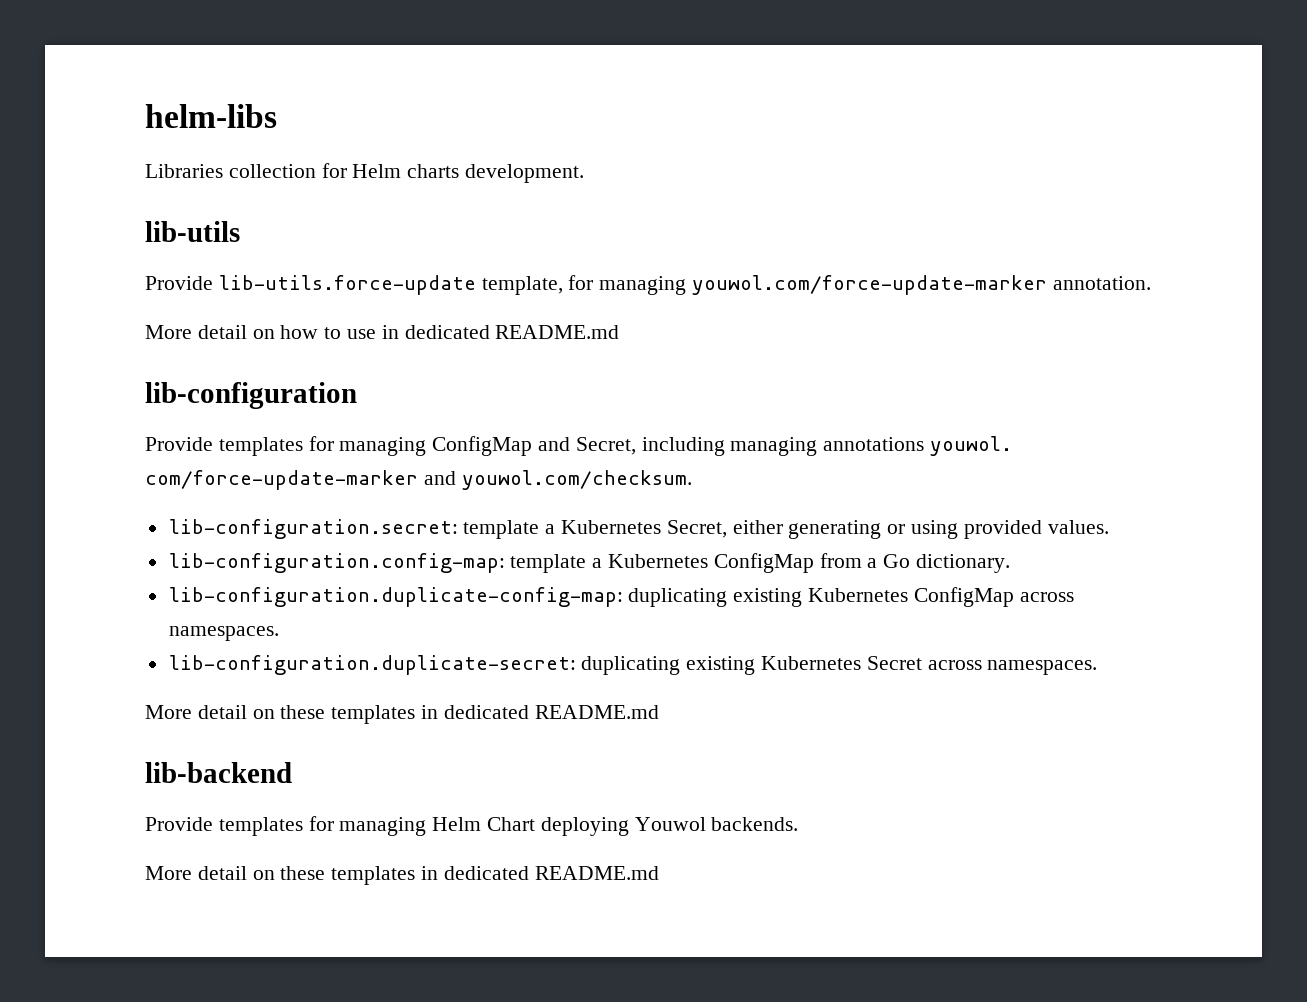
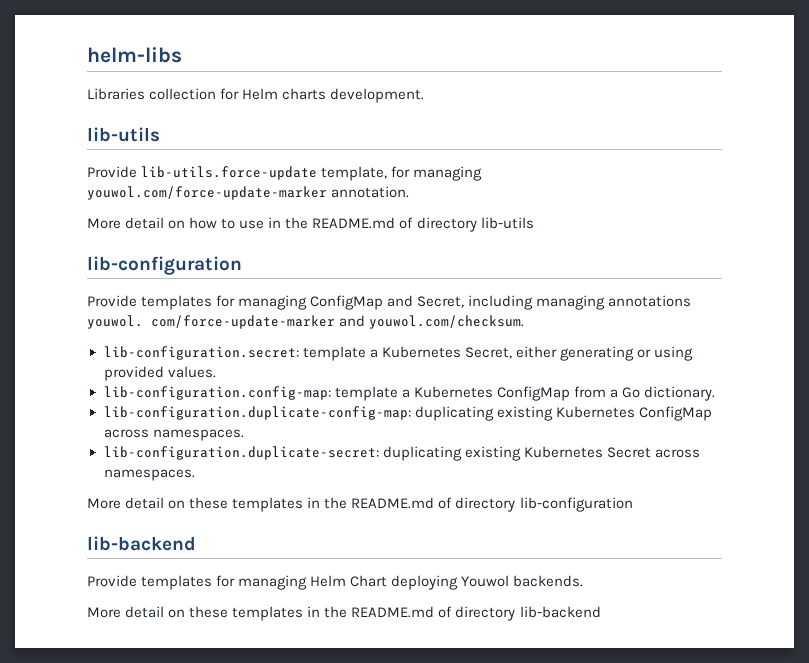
- More detail on how to use in dedicated README.md
+ More detail on how to use in the README.md of directory lib-utils
  lib-configuration.duplicate-secret: duplicating existing Kubernetes Secret across namespaces.
- More detail on these templates in dedicated README.md
+ More detail on these templates in the README.md of directory lib-configuration
  Provide templates for managing Helm Chart deploying Youwol backends.
- More detail on these templates in dedicated README.md
+ More detail on these templates in the README.md of directory lib-backend

